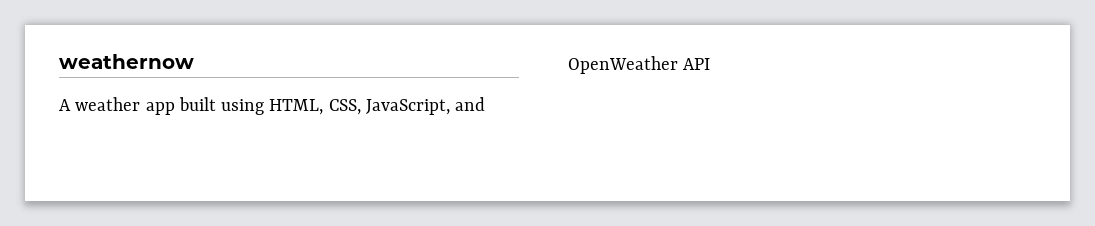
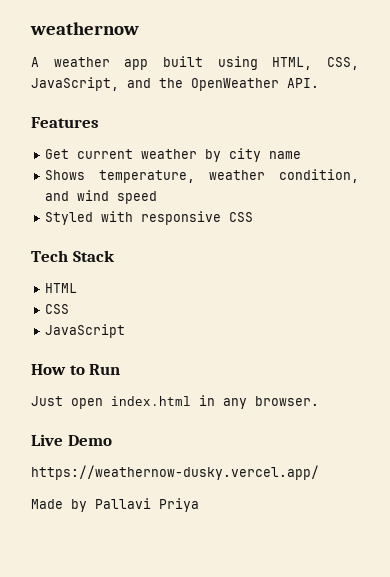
- A weather app built using HTML, CSS, JavaScript, and OpenWeather API
+ A weather app built using HTML, CSS, JavaScript, and the OpenWeather API.
+ Features
+ Get current weather by city name
+ Shows temperature, weather condition, and wind speed
+ Styled with responsive CSS
+ Tech Stack
+ HTML
+ CSS
+ JavaScript
+ How to Run
+ Just open index.html in any browser.
+ Live Demo
+ https://weathernow-dusky.vercel.app/
+ Made by Pallavi Priya

